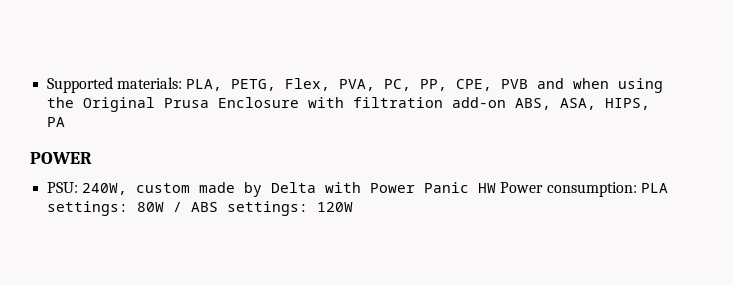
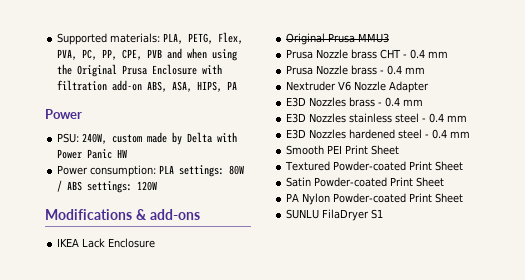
  Supported materials: PLA, PETG, Flex, PVA, PC, PP, CPE, PVB and when using the Original Prusa Enclosure with filtration add-on ABS, ASA, HIPS, PA
- POWER
+ Power
- PSU: 240W, custom made by Delta with Power Panic HW Power consumption: PLA settings: 80W / ABS settings: 120W
+ PSU: 240W, custom made by Delta with Power Panic HW
+ Power consumption: PLA settings: 80W / ABS settings: 120W
+ Modifications & add-ons
+ IKEA Lack Enclosure
+ Original Prusa MMU3
+ Prusa Nozzle brass CHT - 0.4 mm
+ Prusa Nozzle brass - 0.4 mm
+ Nextruder V6 Nozzle Adapter
+ E3D Nozzles brass - 0.4 mm
+ E3D Nozzles stainless steel - 0.4 mm
+ E3D Nozzles hardened steel - 0.4 mm
+ Smooth PEI Print Sheet
+ Textured Powder-coated Print Sheet
+ Satin Powder-coated Print Sheet
+ PA Nylon Powder-coated Print Sheet
+ SUNLU FilaDryer S1

